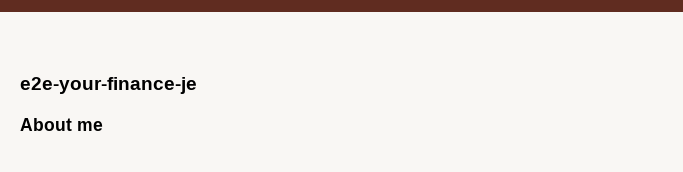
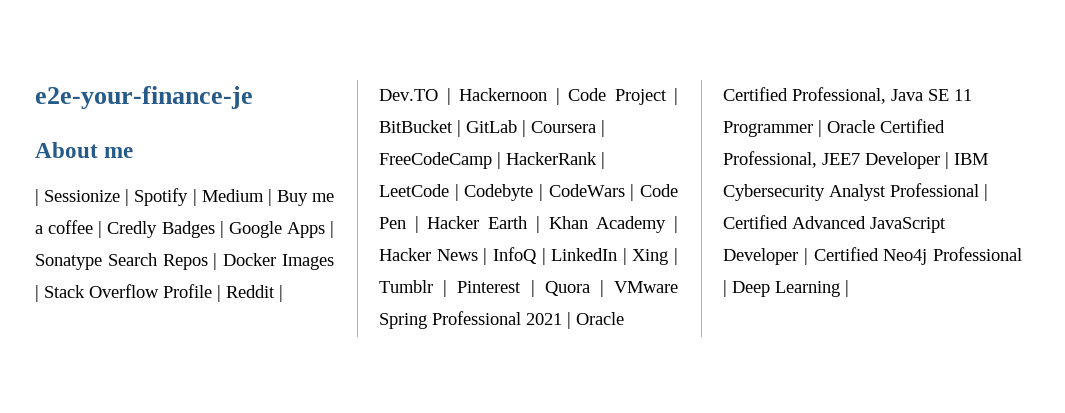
+ | Sessionize | Spotify | Medium | Buy me a coffee | Credly Badges | Google Apps | Sonatype Search Repos | Docker Images | Stack Overflow Profile | Reddit | Dev.TO | Hackernoon | Code Project | BitBucket | GitLab | Coursera | FreeCodeCamp | HackerRank | LeetCode | Codebyte | CodeWars | Code Pen | Hacker Earth | Khan Academy | Hacker News | InfoQ | LinkedIn | Xing | Tumblr | Pinterest | Quora | VMware Spring Professional 2021 | Oracle Certified Professional, Java SE 11 Programmer | Oracle Certified Professional, JEE7 Developer | IBM Cybersecurity Analyst Professional | Certified Advanced JavaScript Developer | Certified Neo4j Professional | Deep Learning |

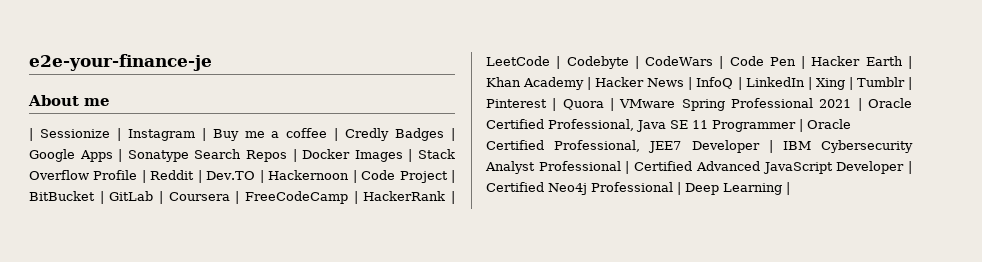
- | Sessionize | Spotify | Medium | Buy me a coffee | Credly Badges | Google Apps | Sonatype Search Repos | Docker Images | Stack Overflow Profile | Reddit | Dev.TO | Hackernoon | Code Project | BitBucket | GitLab | Coursera | FreeCodeCamp | HackerRank | LeetCode | Codebyte | CodeWars | Code Pen | Hacker Earth | Khan Academy | Hacker News | InfoQ | LinkedIn | Xing | Tumblr | Pinterest | Quora | VMware Spring Professional 2021 | Oracle Certified Professional, Java SE 11 Programmer | Oracle Certified Professional, JEE7 Developer | IBM Cybersecurity Analyst Professional | Certified Advanced JavaScript Developer | Certified Neo4j Professional | Deep Learning |
+ | Sessionize | Instagram | Buy me a coffee | Credly Badges | Google Apps | Sonatype Search Repos | Docker Images | Stack Overflow Profile | Reddit | Dev.TO | Hackernoon | Code Project | BitBucket | GitLab | Coursera | FreeCodeCamp | HackerRank | LeetCode | Codebyte | CodeWars | Code Pen | Hacker Earth | Khan Academy | Hacker News | InfoQ | LinkedIn | Xing | Tumblr | Pinterest | Quora | VMware Spring Professional 2021 | Oracle Certified Professional, Java SE 11 Programmer | Oracle Certified Professional, JEE7 Developer | IBM Cybersecurity Analyst Professional | Certified Advanced JavaScript Developer | Certified Neo4j Professional | Deep Learning |

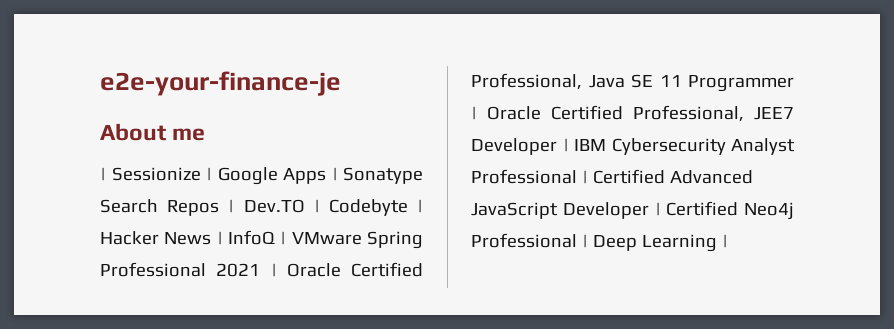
- | Sessionize | Instagram | Buy me a coffee | Credly Badges | Google Apps | Sonatype Search Repos | Docker Images | Stack Overflow Profile | Reddit | Dev.TO | Hackernoon | Code Project | BitBucket | GitLab | Coursera | FreeCodeCamp | HackerRank | LeetCode | Codebyte | CodeWars | Code Pen | Hacker Earth | Khan Academy | Hacker News | InfoQ | LinkedIn | Xing | Tumblr | Pinterest | Quora | VMware Spring Professional 2021 | Oracle Certified Professional, Java SE 11 Programmer | Oracle Certified Professional, JEE7 Developer | IBM Cybersecurity Analyst Professional | Certified Advanced JavaScript Developer | Certified Neo4j Professional | Deep Learning |
+ | Sessionize | Google Apps | Sonatype Search Repos | Dev.TO | Codebyte | Hacker News | InfoQ | VMware Spring Professional 2021 | Oracle Certified Professional, Java SE 11 Programmer | Oracle Certified Professional, JEE7 Developer | IBM Cybersecurity Analyst Professional | Certified Advanced JavaScript Developer | Certified Neo4j Professional | Deep Learning |

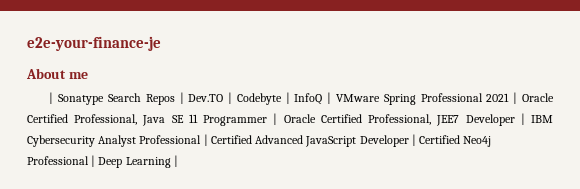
- | Sessionize | Google Apps | Sonatype Search Repos | Dev.TO | Codebyte | Hacker News | InfoQ | VMware Spring Professional 2021 | Oracle Certified Professional, Java SE 11 Programmer | Oracle Certified Professional, JEE7 Developer | IBM Cybersecurity Analyst Professional | Certified Advanced JavaScript Developer | Certified Neo4j Professional | Deep Learning |
+ | Sonatype Search Repos | Dev.TO | Codebyte | InfoQ | VMware Spring Professional 2021 | Oracle Certified Professional, Java SE 11 Programmer | Oracle Certified Professional, JEE7 Developer | IBM Cybersecurity Analyst Professional | Certified Advanced JavaScript Developer | Certified Neo4j Professional | Deep Learning |

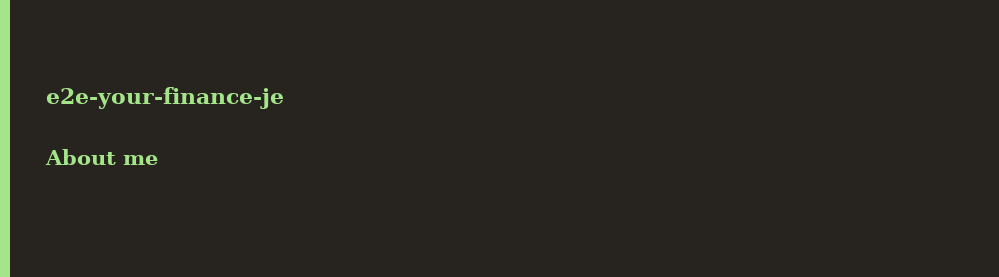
- | Sonatype Search Repos | Dev.TO | Codebyte | InfoQ | VMware Spring Professional 2021 | Oracle Certified Professional, Java SE 11 Programmer | Oracle Certified Professional, JEE7 Developer | IBM Cybersecurity Analyst Professional | Certified Advanced JavaScript Developer | Certified Neo4j Professional | Deep Learning |

